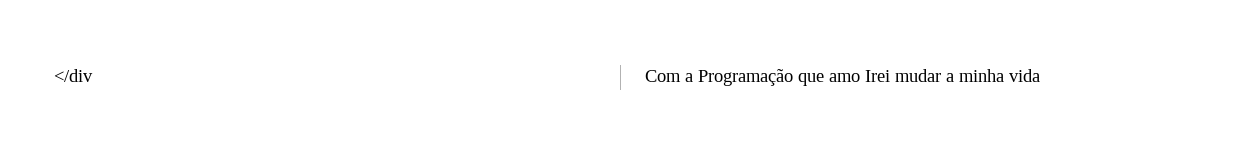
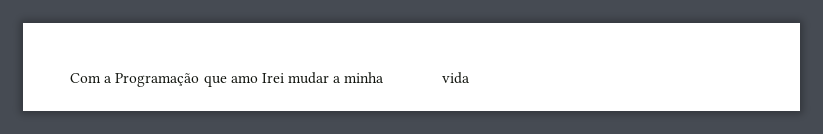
- </div

